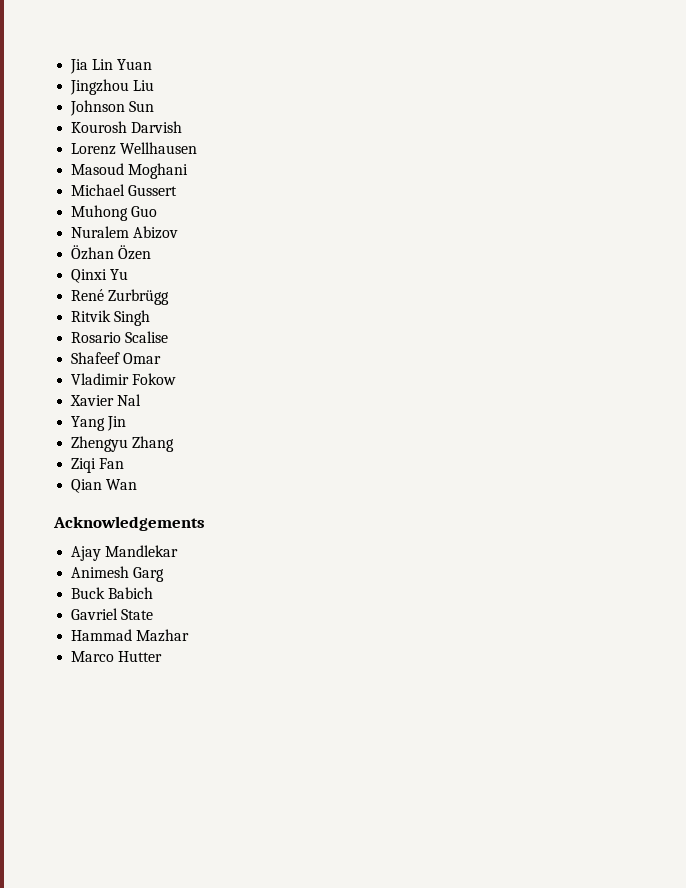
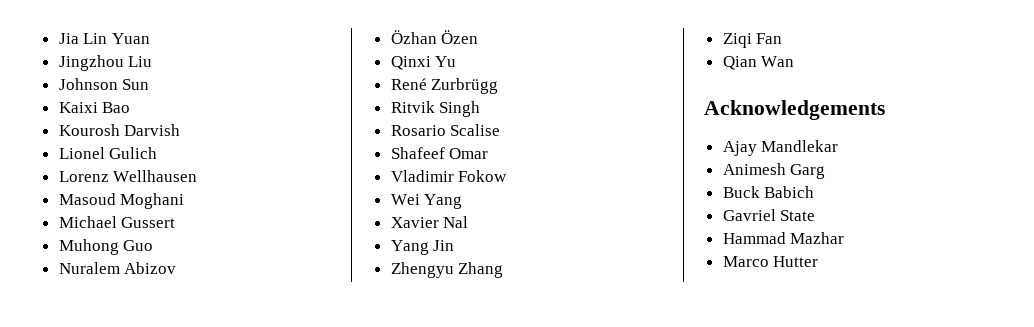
+ Kaixi Bao
+ Lionel Gulich
+ Wei Yang

